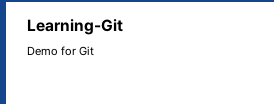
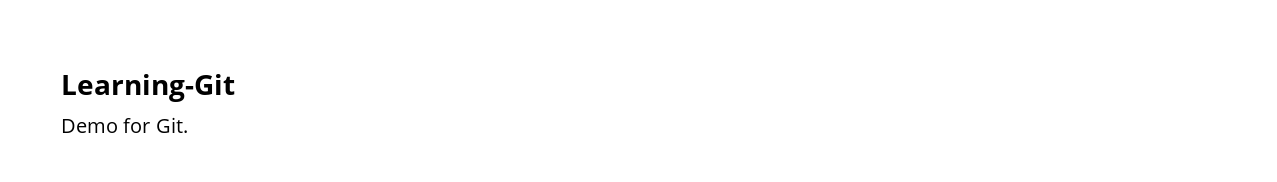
- Demo for Git
+ Demo for Git.

